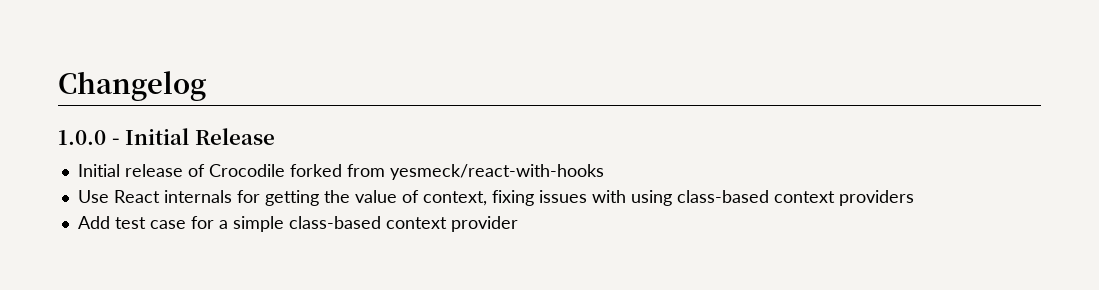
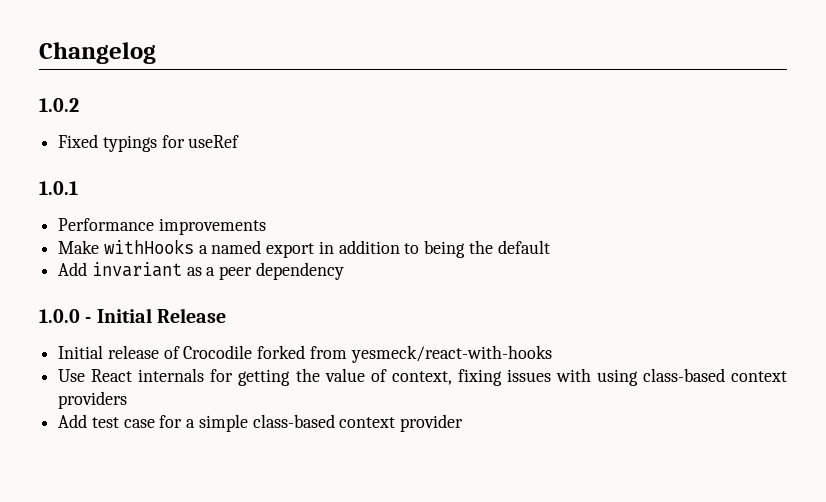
+ 1.0.2
+ Fixed typings for useRef
+ 1.0.1
+ Performance improvements
+ Make withHooks a named export in addition to being the default
+ Add invariant as a peer dependency

